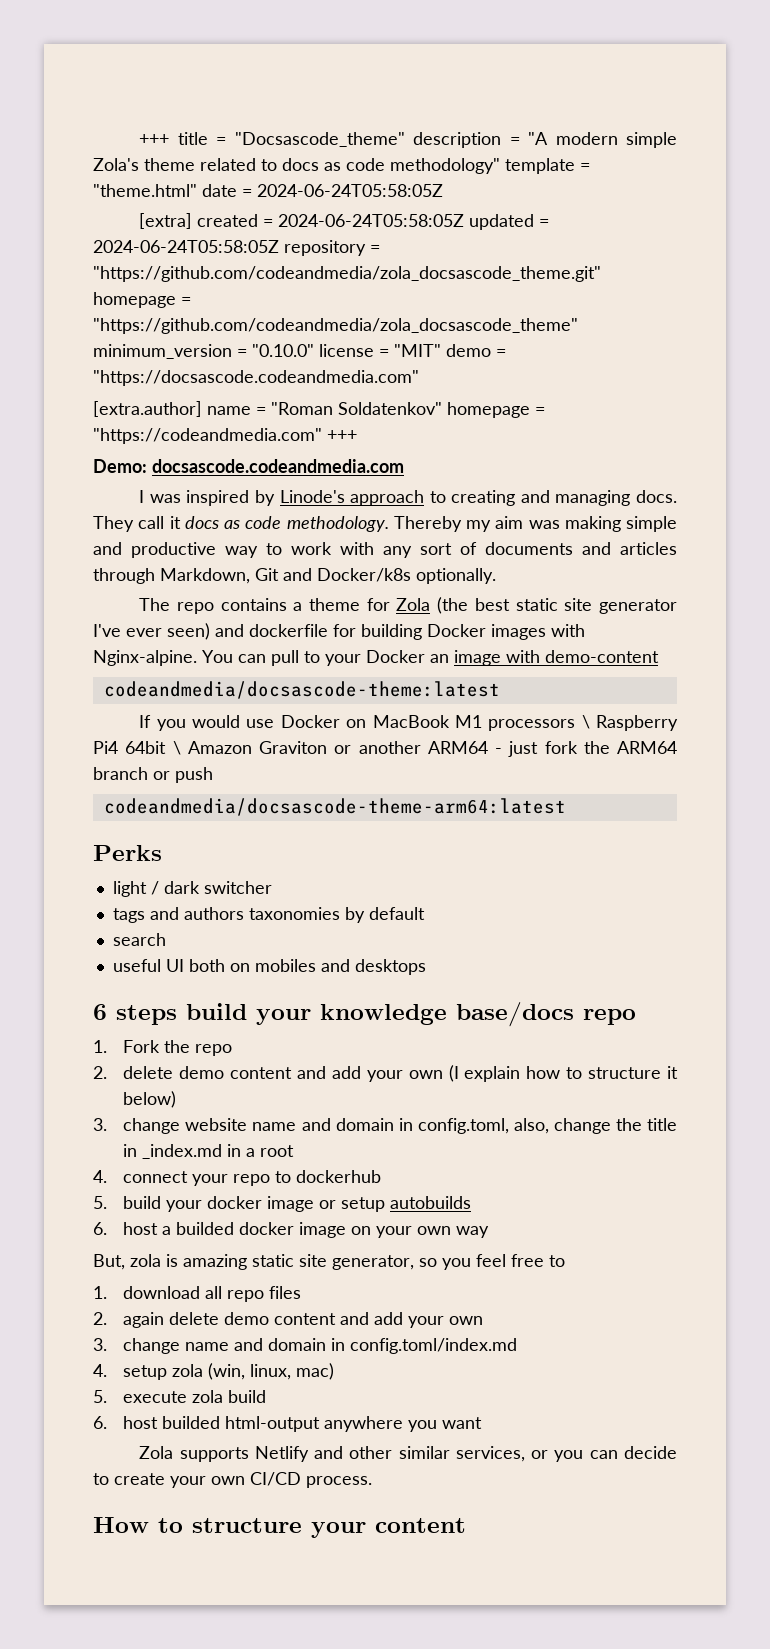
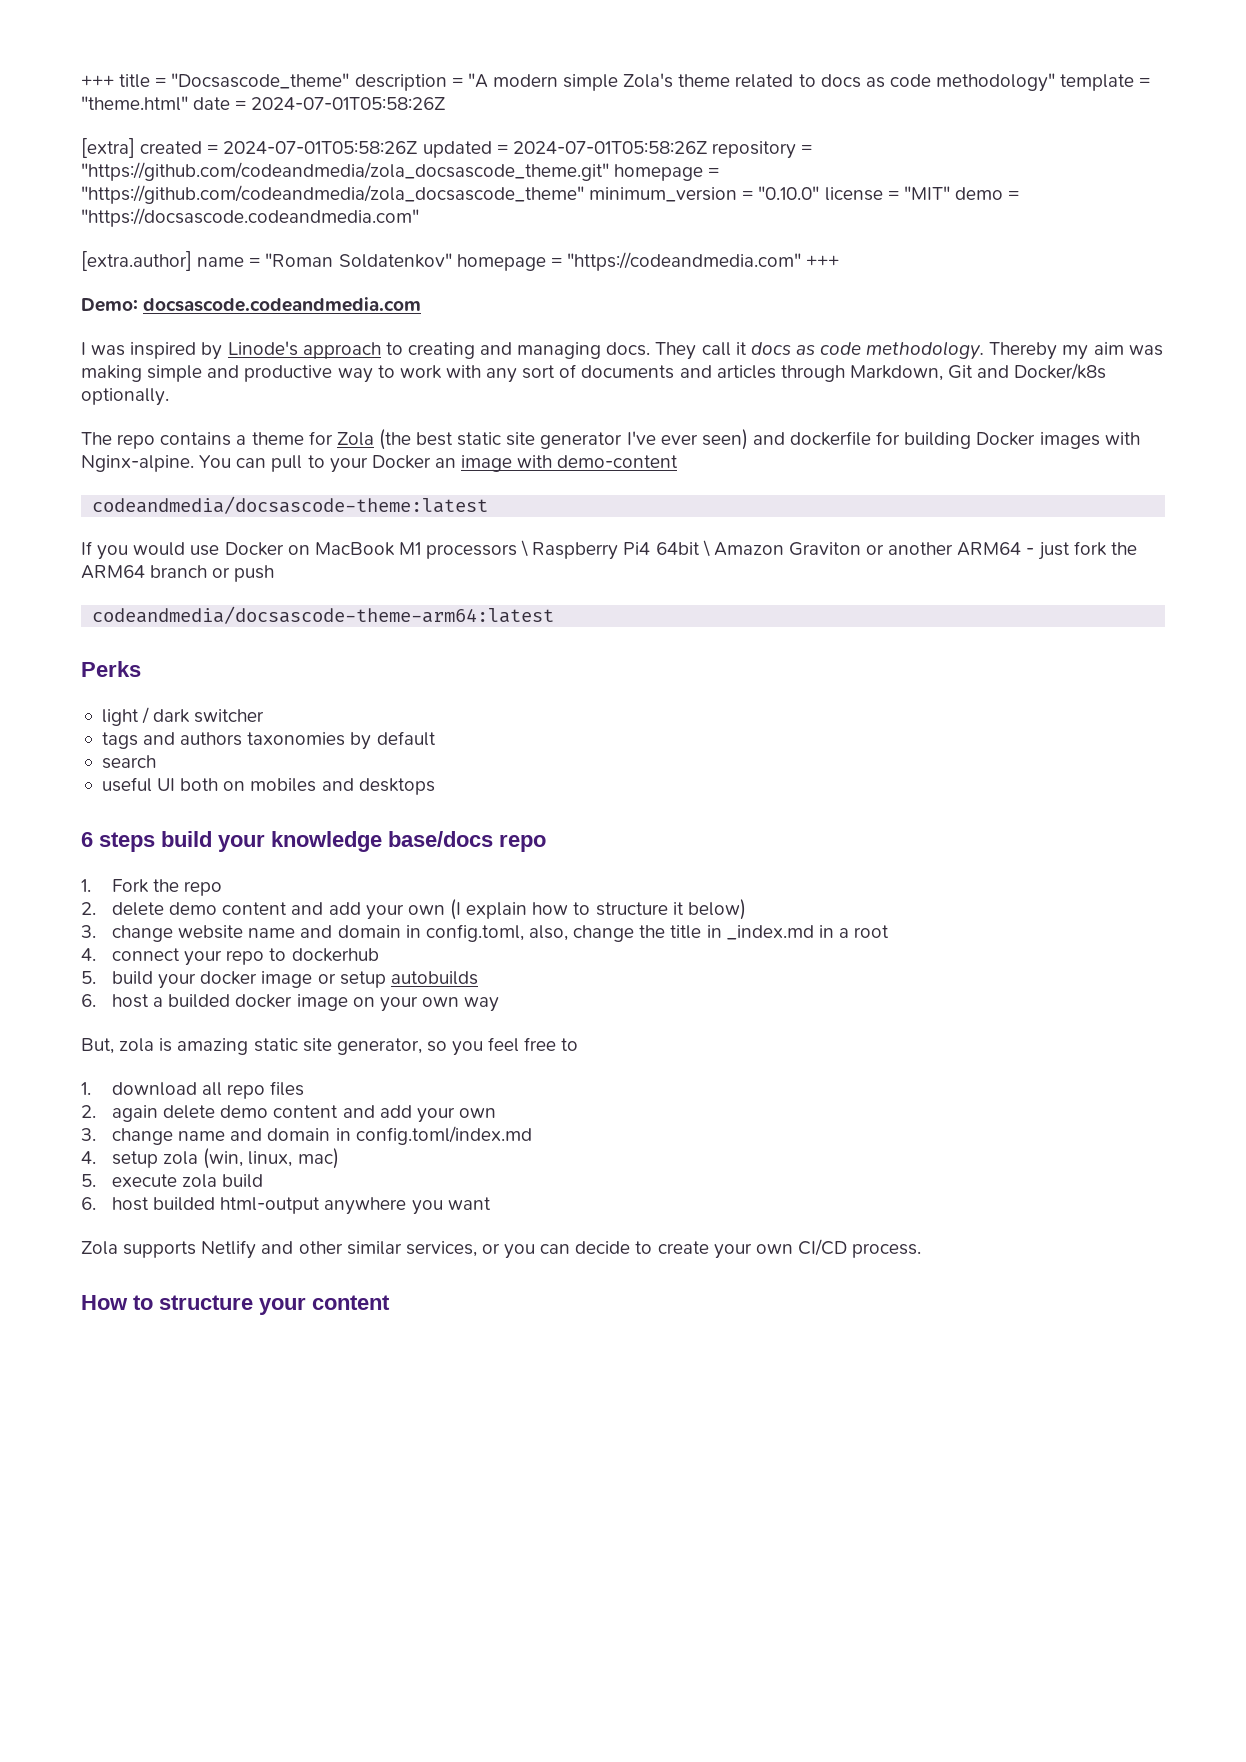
- +++ title = "Docsascode_theme" description = "A modern simple Zola's theme related to docs as code methodology" template = "theme.html" date = 2024-06-24T05:58:05Z
+ +++ title = "Docsascode_theme" description = "A modern simple Zola's theme related to docs as code methodology" template = "theme.html" date = 2024-07-01T05:58:26Z
- [extra] created = 2024-06-24T05:58:05Z updated = 2024-06-24T05:58:05Z repository = "https://github.com/codeandmedia/zola_docsascode_theme.git" homepage = "https://github.com/codeandmedia/zola_docsascode_theme" minimum_version = "0.10.0" license = "MIT" demo = "https://docsascode.codeandmedia.com"
+ [extra] created = 2024-07-01T05:58:26Z updated = 2024-07-01T05:58:26Z repository = "https://github.com/codeandmedia/zola_docsascode_theme.git" homepage = "https://github.com/codeandmedia/zola_docsascode_theme" minimum_version = "0.10.0" license = "MIT" demo = "https://docsascode.codeandmedia.com"

